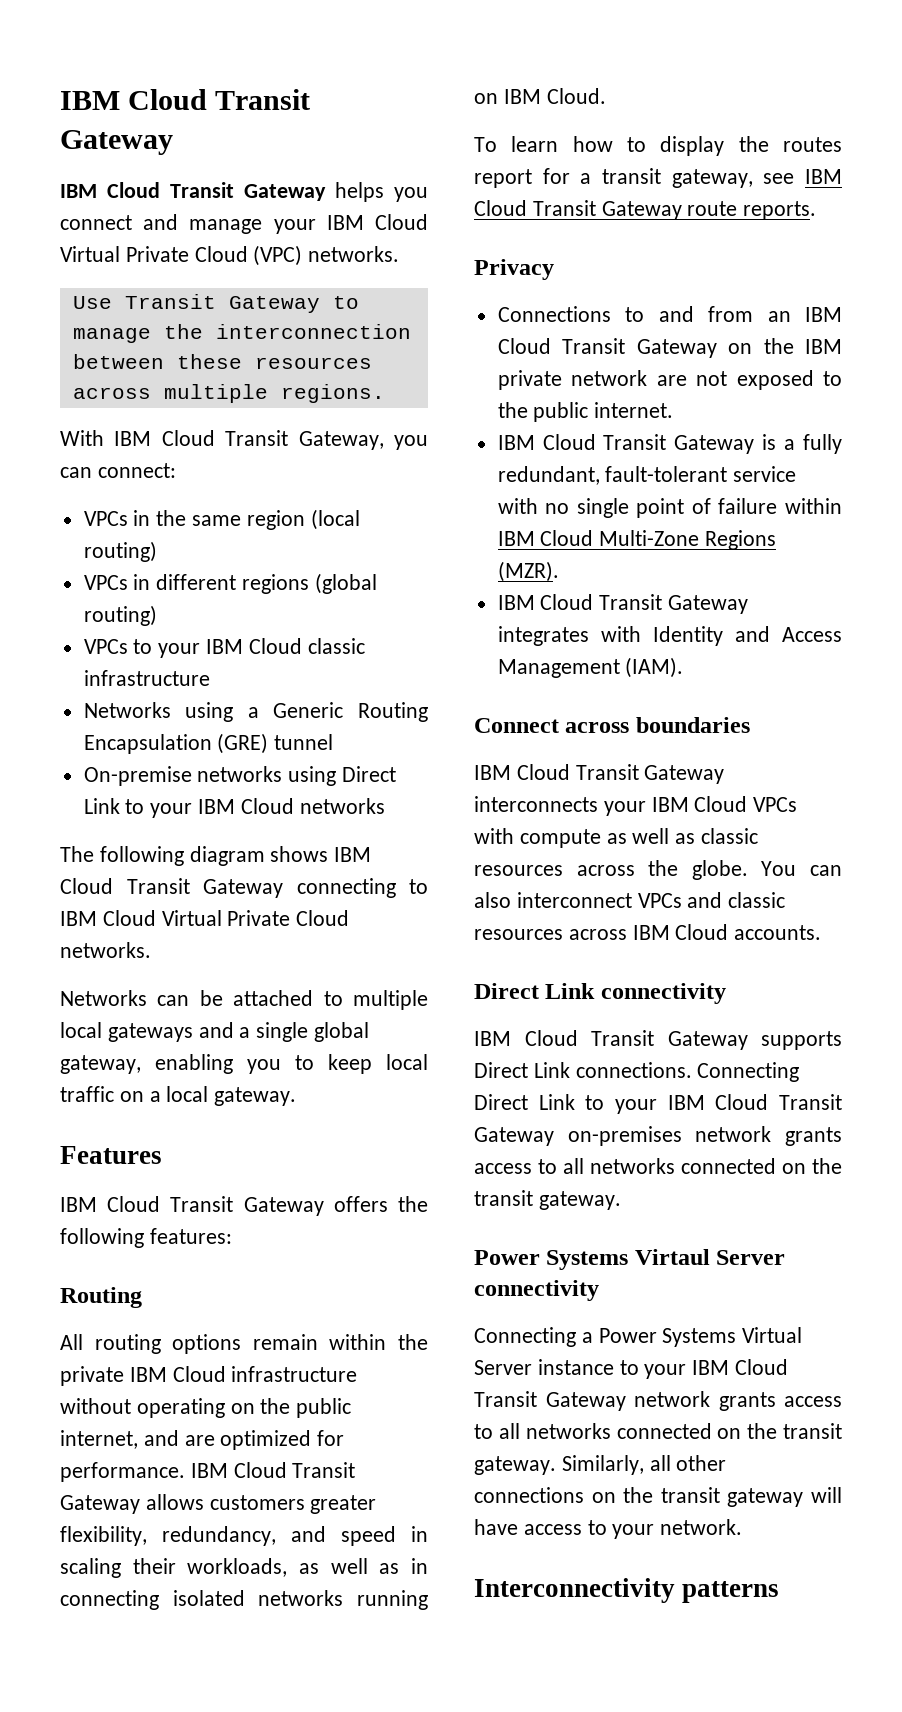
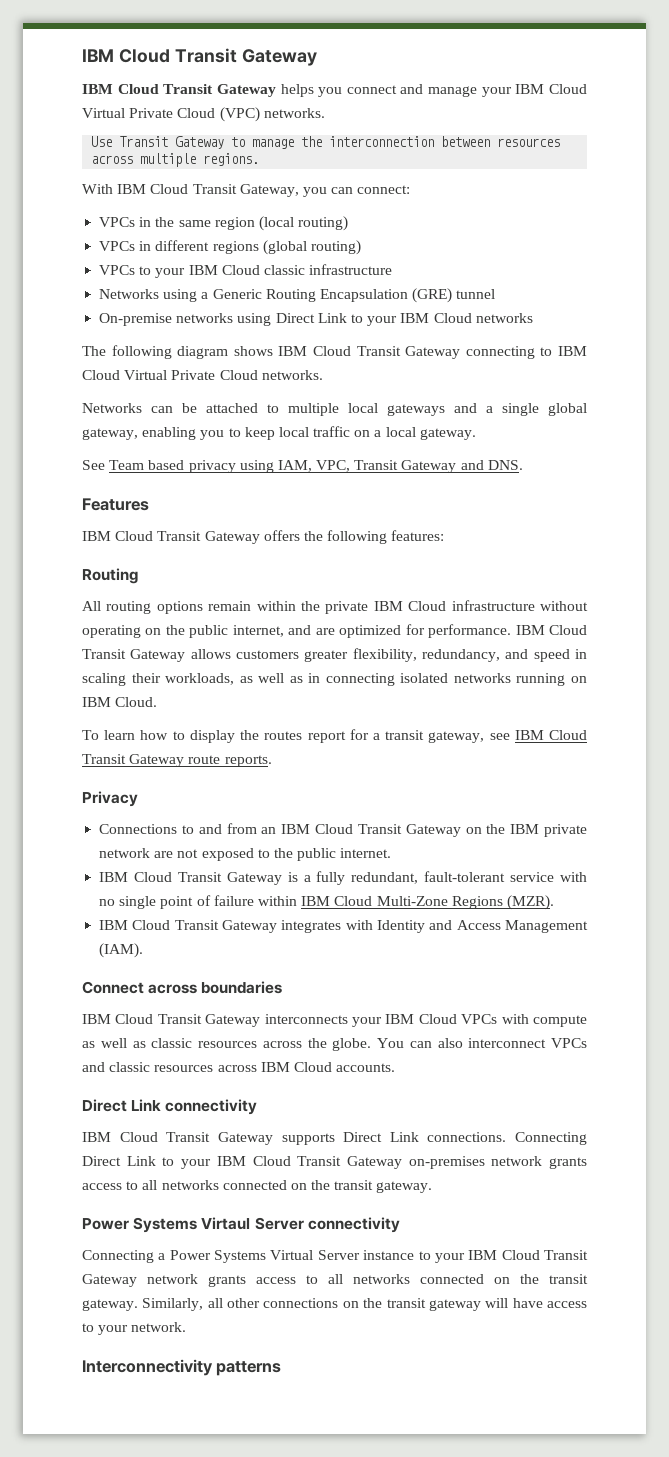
- Use Transit Gateway to manage the interconnection between these resources across multiple regions.
+ Use Transit Gateway to manage the interconnection between resources across multiple regions.
+ See Team based privacy using IAM, VPC, Transit Gateway and DNS.

